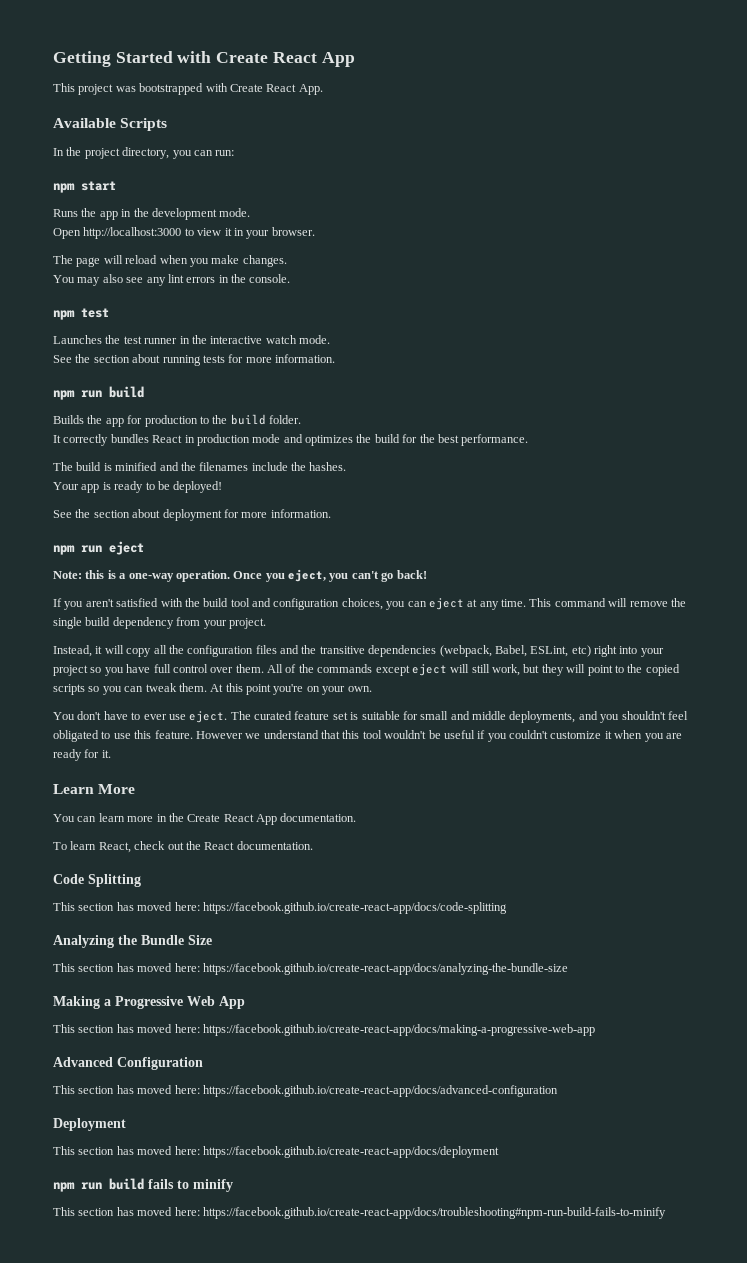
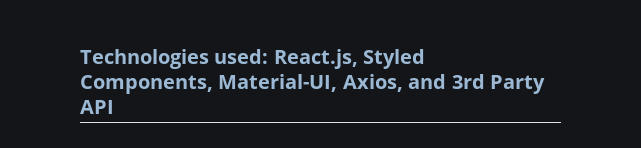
- Getting Started with Create React App
- This project was bootstrapped with Create React App.
- Available Scripts
- In the project directory, you can run:
- npm start
- Runs the app in the development mode.
- Open http://localhost:3000 to view it in your browser.
- The page will reload when you make changes.
- You may also see any lint errors in the console.
- npm test
- Launches the test runner in the interactive watch mode.
- See the section about running tests for more information.
- npm run build
- Builds the app for production to the build folder.
- It correctly bundles React in production mode and optimizes the build for the best performance.
- The build is minified and the filenames include the hashes.
- Your app is ready to be deployed!
- See the section about deployment for more information.
- npm run eject
- Note: this is a one-way operation. Once you eject, you can't go back!
- If you aren't satisfied with the build tool and configuration choices, you can eject at any time. This command will remove the single build dependency from your project.
- Instead, it will copy all the configuration files and the transitive dependencies (webpack, Babel, ESLint, etc) right into your project so you have full control over them. All of the commands except eject will still work, but they will point to the copied scripts so you can tweak them. At this point you're on your own.
- You don't have to ever use eject. The curated feature set is suitable for small and middle deployments, and you shouldn't feel obligated to use this feature. However we understand that this tool wouldn't be useful if you couldn't customize it when you are ready for it.
- Learn More
- You can learn more in the Create React App documentation.
- To learn React, check out the React documentation.
- Code Splitting
- This section has moved here: https://facebook.github.io/create-react-app/docs/code-splitting
- Analyzing the Bundle Size
- This section has moved here: https://facebook.github.io/create-react-app/docs/analyzing-the-bundle-size
- Making a Progressive Web App
- This section has moved here: https://facebook.github.io/create-react-app/docs/making-a-progressive-web-app
- Advanced Configuration
- This section has moved here: https://facebook.github.io/create-react-app/docs/advanced-configuration
- Deployment
- This section has moved here: https://facebook.github.io/create-react-app/docs/deployment
- npm run build fails to minify
- This section has moved here: https://facebook.github.io/create-react-app/docs/troubleshooting#npm-run-build-fails-to-minify
+ Technologies used: React.js, Styled Components, Material-UI, Axios, and 3rd Party API

